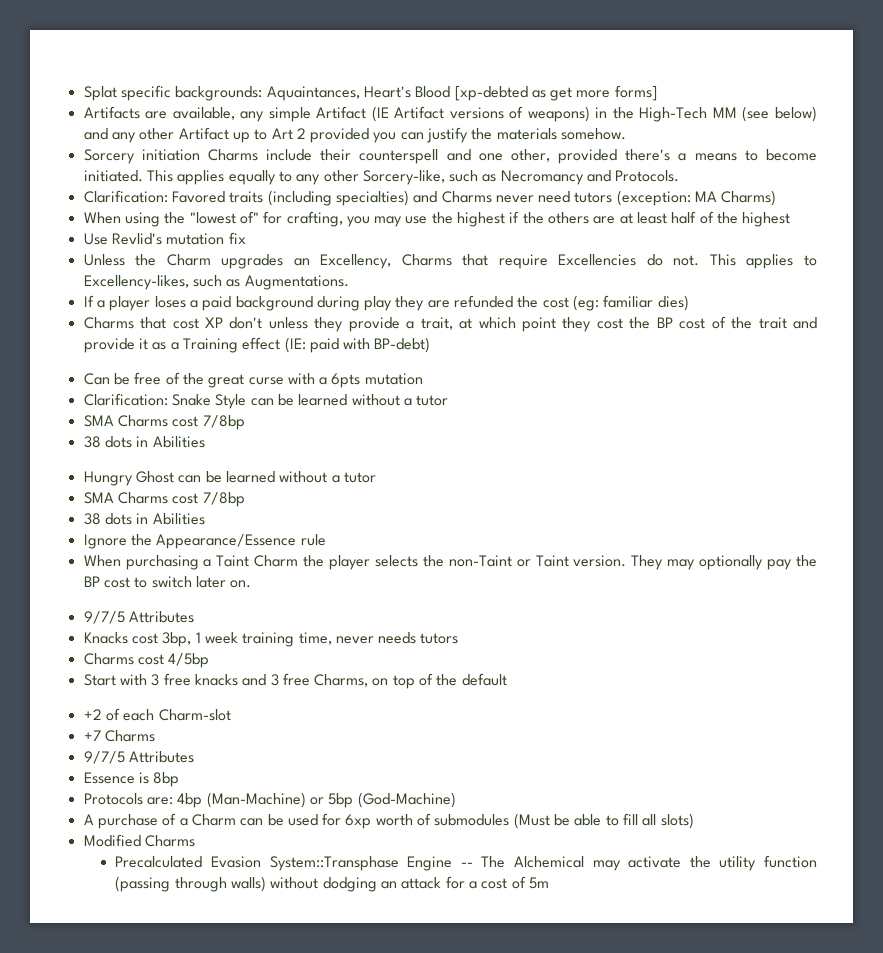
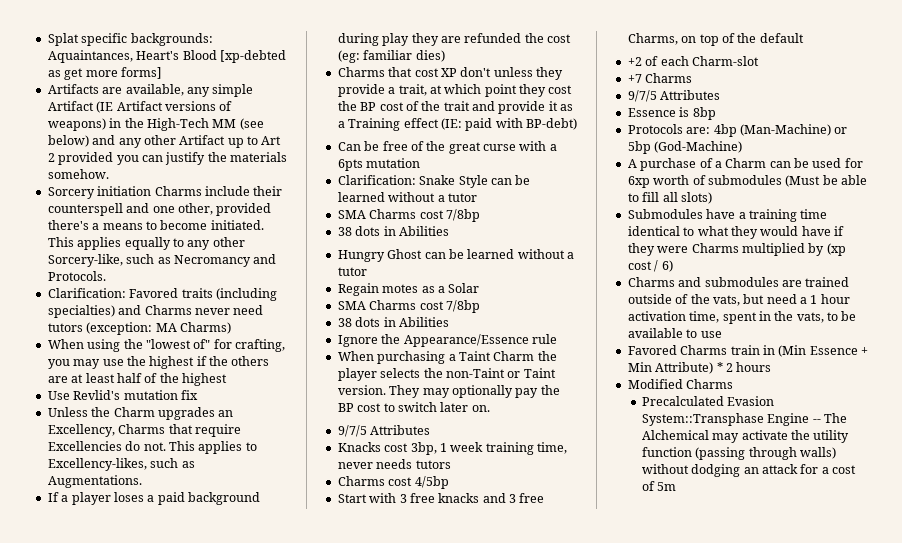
+ Regain motes as a Solar
+ Submodules have a training time identical to what they would have if they were Charms multiplied by (xp cost / 6)
+ Charms and submodules are trained outside of the vats, but need a 1 hour activation time, spent in the vats, to be available to use
+ Favored Charms train in (Min Essence + Min Attribute) * 2 hours

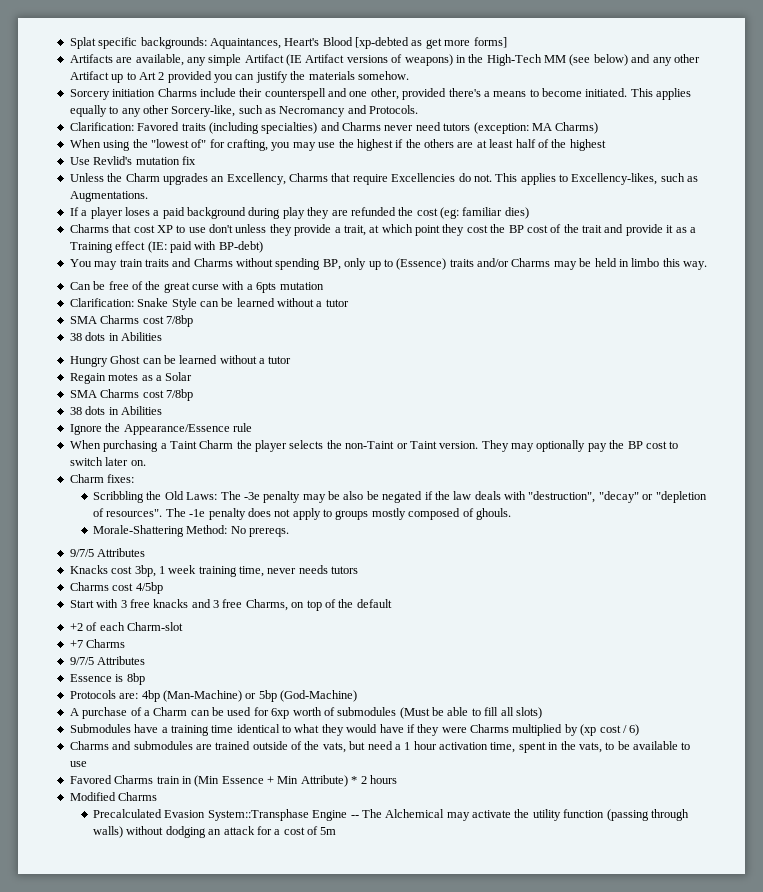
- Charms that cost XP don't unless they provide a trait, at which point they cost the BP cost of the trait and provide it as a Training effect (IE: paid with BP-debt)
+ Charms that cost XP to use don't unless they provide a trait, at which point they cost the BP cost of the trait and provide it as a Training effect (IE: paid with BP-debt)
+ You may train traits and Charms without spending BP, only up to (Essence) traits and/or Charms may be held in limbo this way.
+ Charm fixes:
+ Scribbling the Old Laws: The -3e penalty may be also be negated if the law deals with "destruction", "decay" or "depletion of resources". The -1e penalty does not apply to groups mostly composed of ghouls.
+ Morale-Shattering Method: No prereqs.

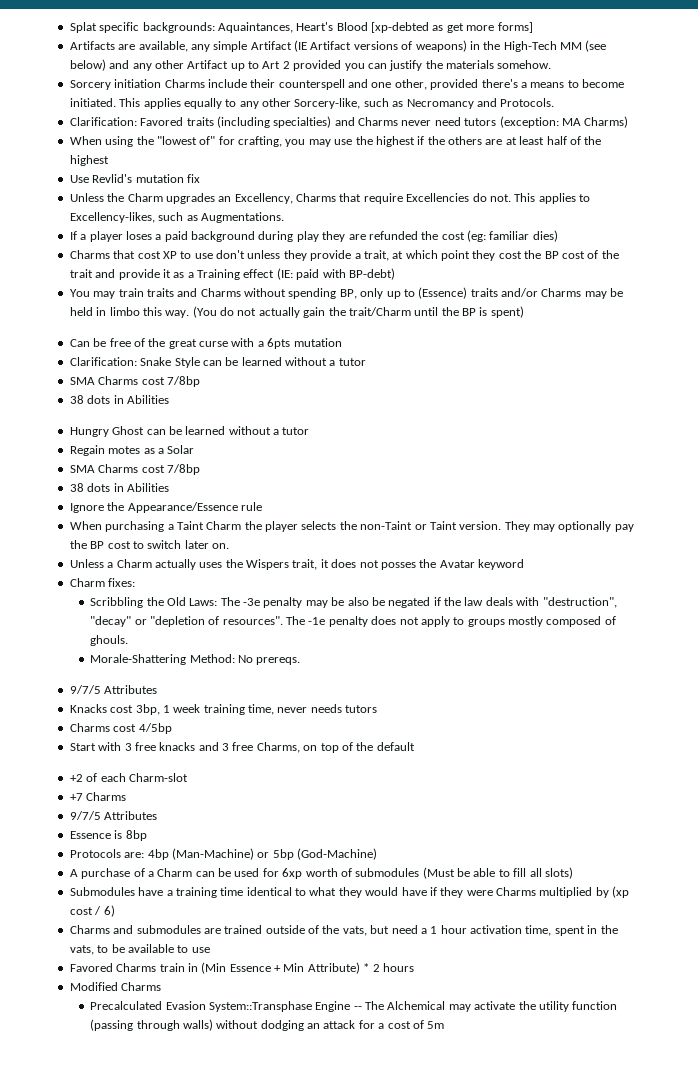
+ (You do not actually gain the trait/Charm until the BP is spent)
+ Unless a Charm actually uses the Wispers trait, it does not posses the Avatar keyword

